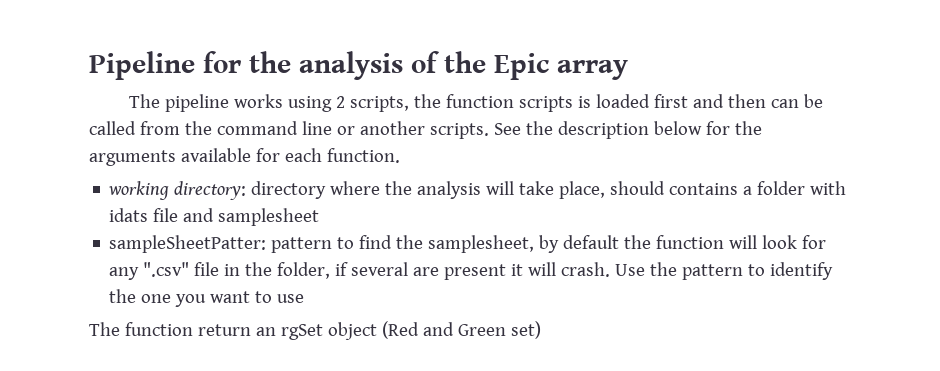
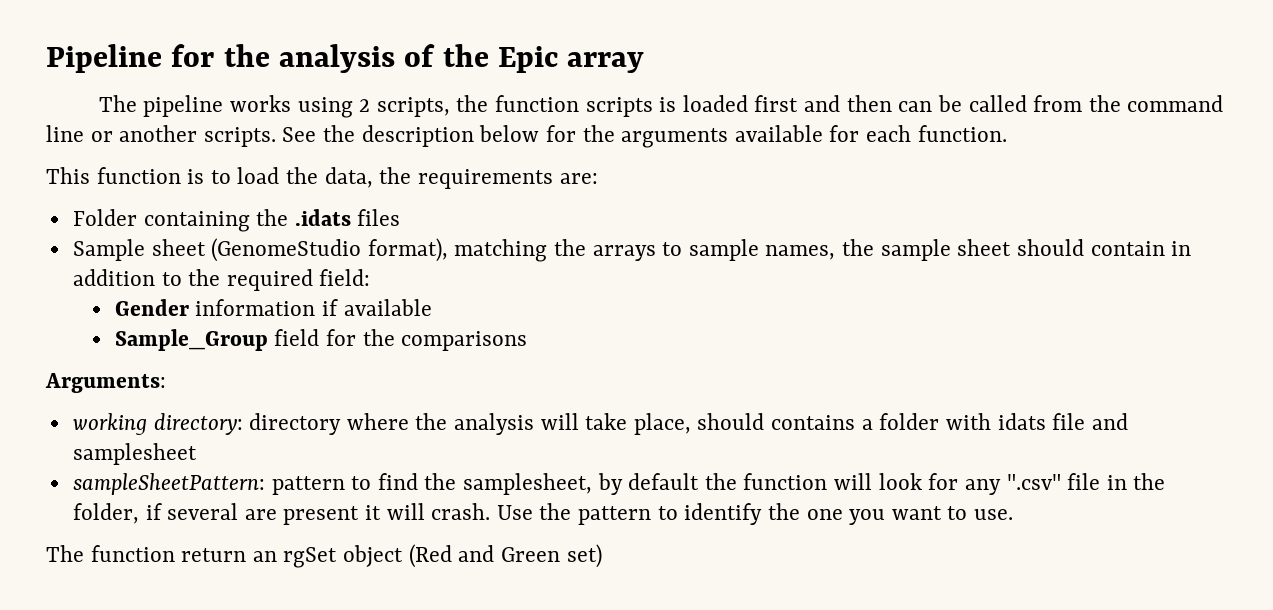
+ This function is to load the data, the requirements are:
+ Folder containing the .idats files
+ Sample sheet (GenomeStudio format), matching the arrays to sample names, the sample sheet should contain in addition to the required field:
+ Gender information if available
+ Sample_Group field for the comparisons
+ Arguments:
- sampleSheetPatter: pattern to find the samplesheet, by default the function will look for any ".csv" file in the folder, if several are present it will crash.
+ sampleSheetPattern: pattern to find the samplesheet, by default the function will look for any ".csv" file in the folder, if several are present it will crash.
- Use the pattern to identify the one you want to use
+ Use the pattern to identify the one you want to use.

